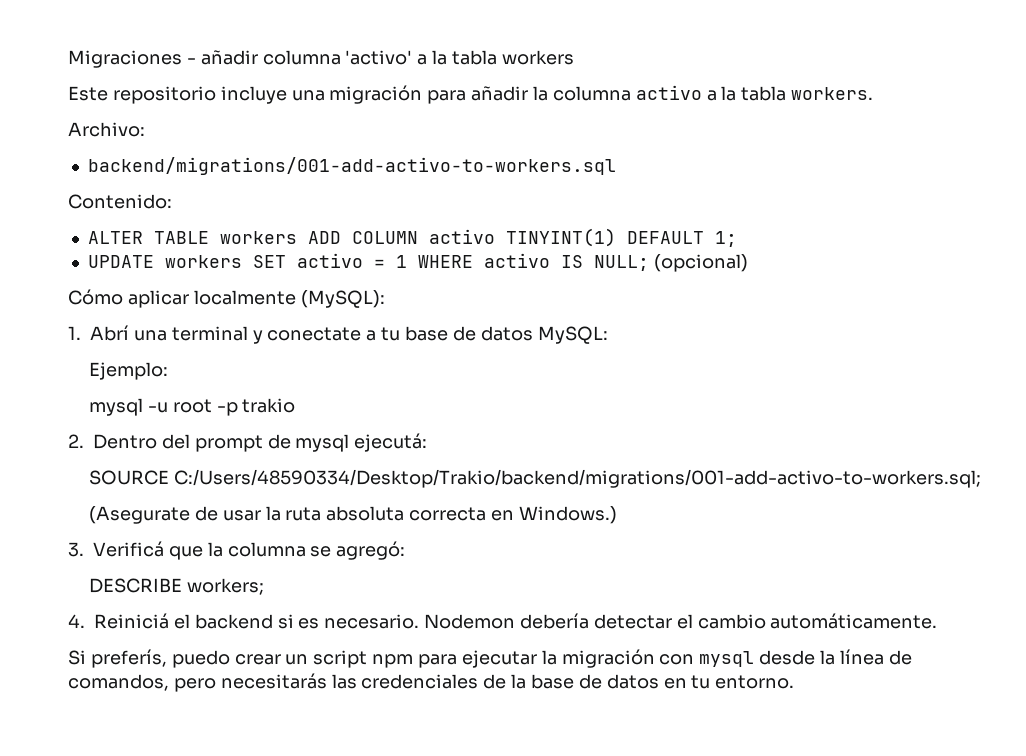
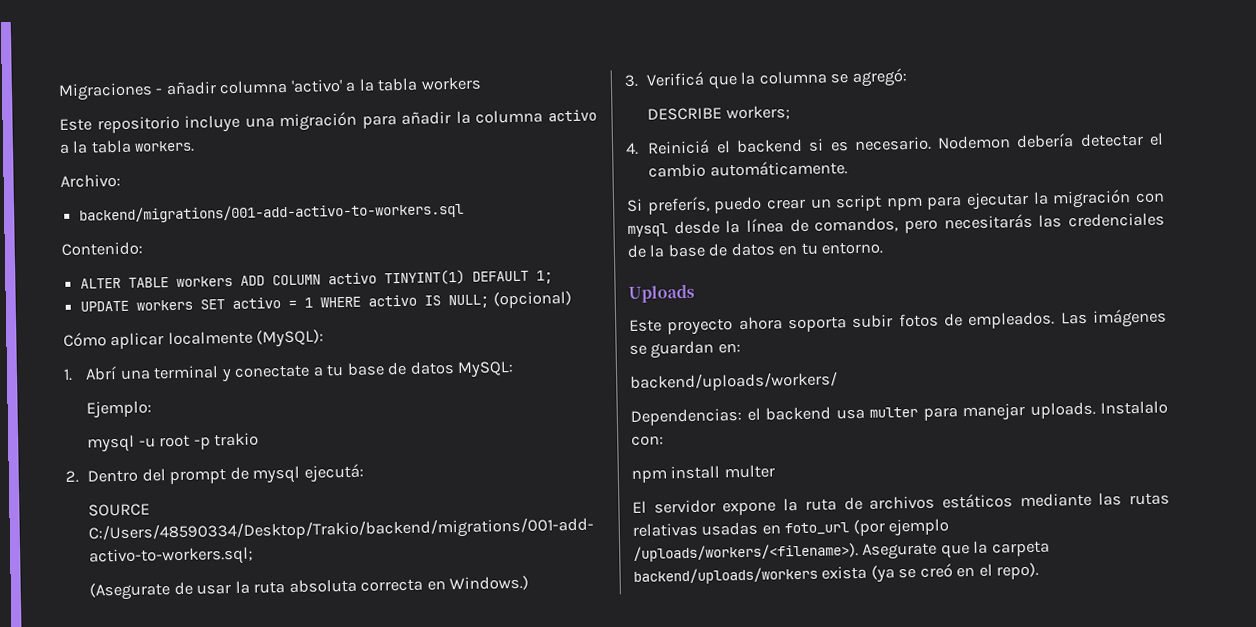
+ Uploads
+ Este proyecto ahora soporta subir fotos de empleados. Las imágenes se guardan en:
+ backend/uploads/workers/
+ Dependencias: el backend usa multer para manejar uploads. Instalalo con:
+ npm install multer
+ El servidor expone la ruta de archivos estáticos mediante las rutas relativas usadas en foto_url (por ejemplo /uploads/workers/<filename>). Asegurate que la carpeta backend/uploads/workers exista (ya se creó en el repo).

